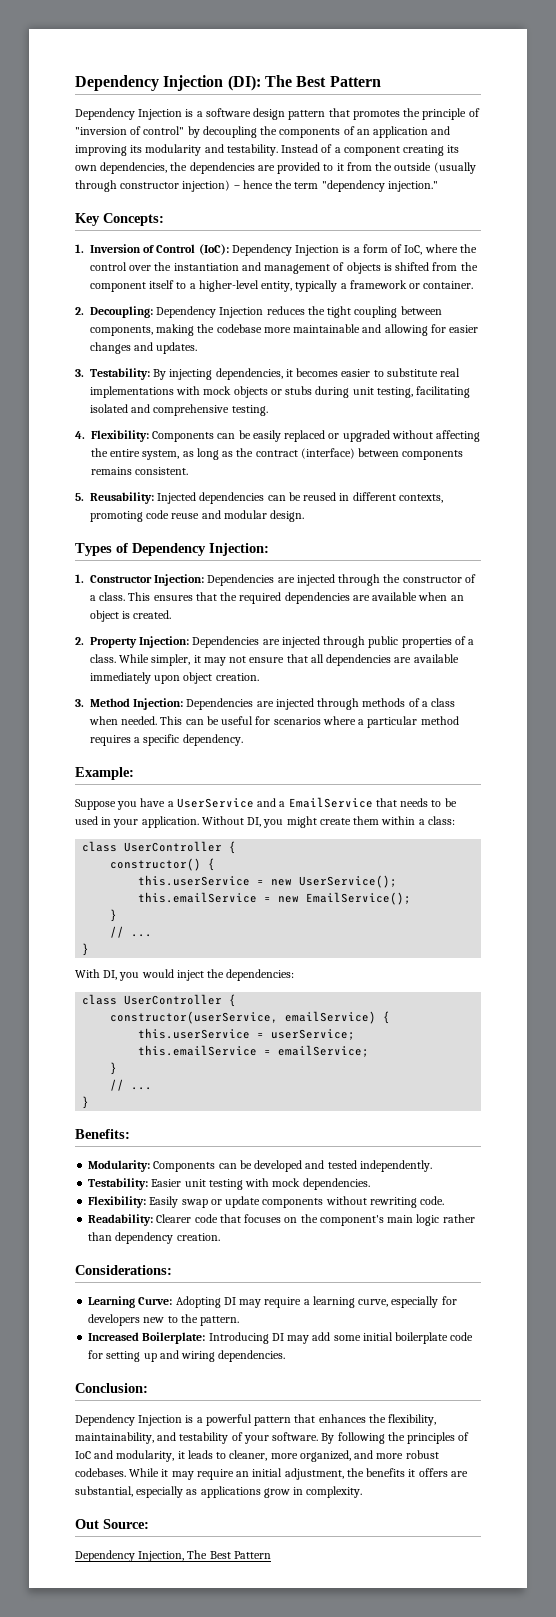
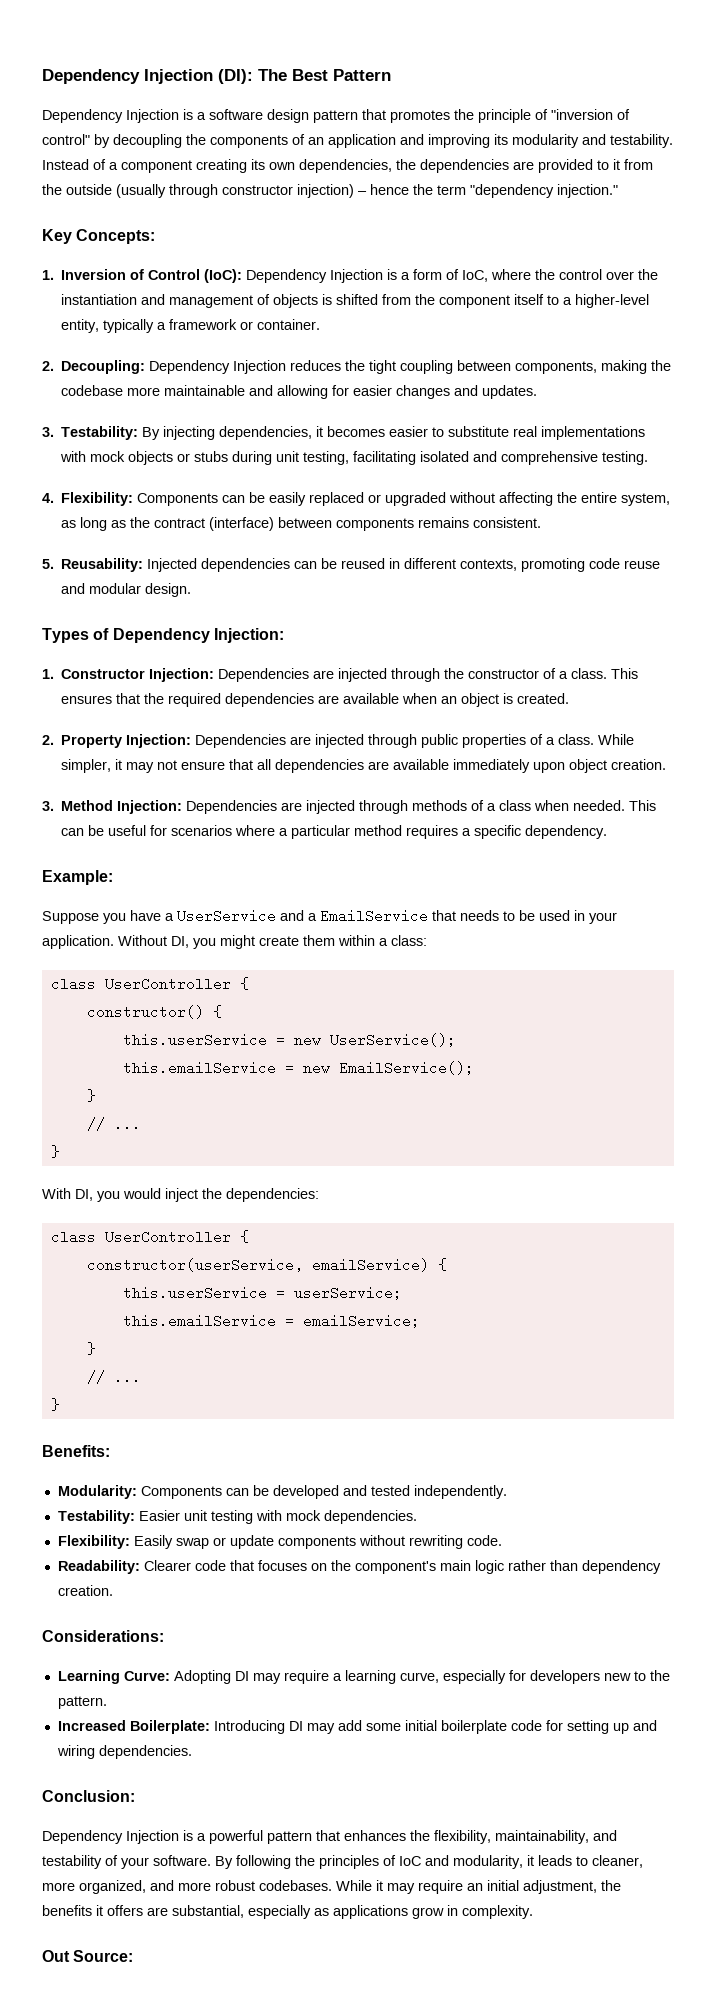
- Dependency Injection, The Best Pattern

